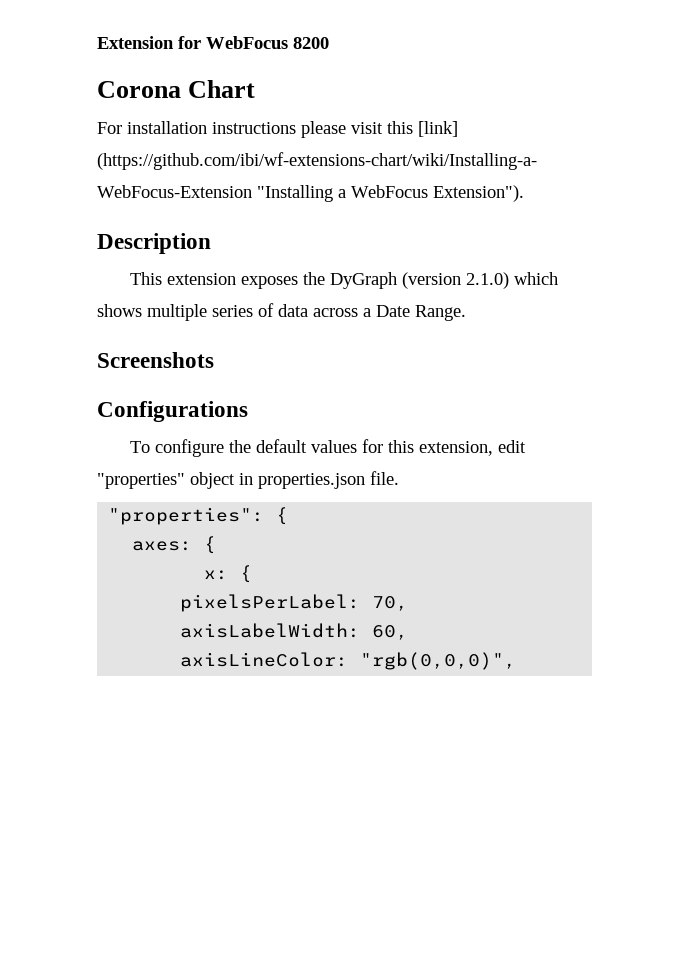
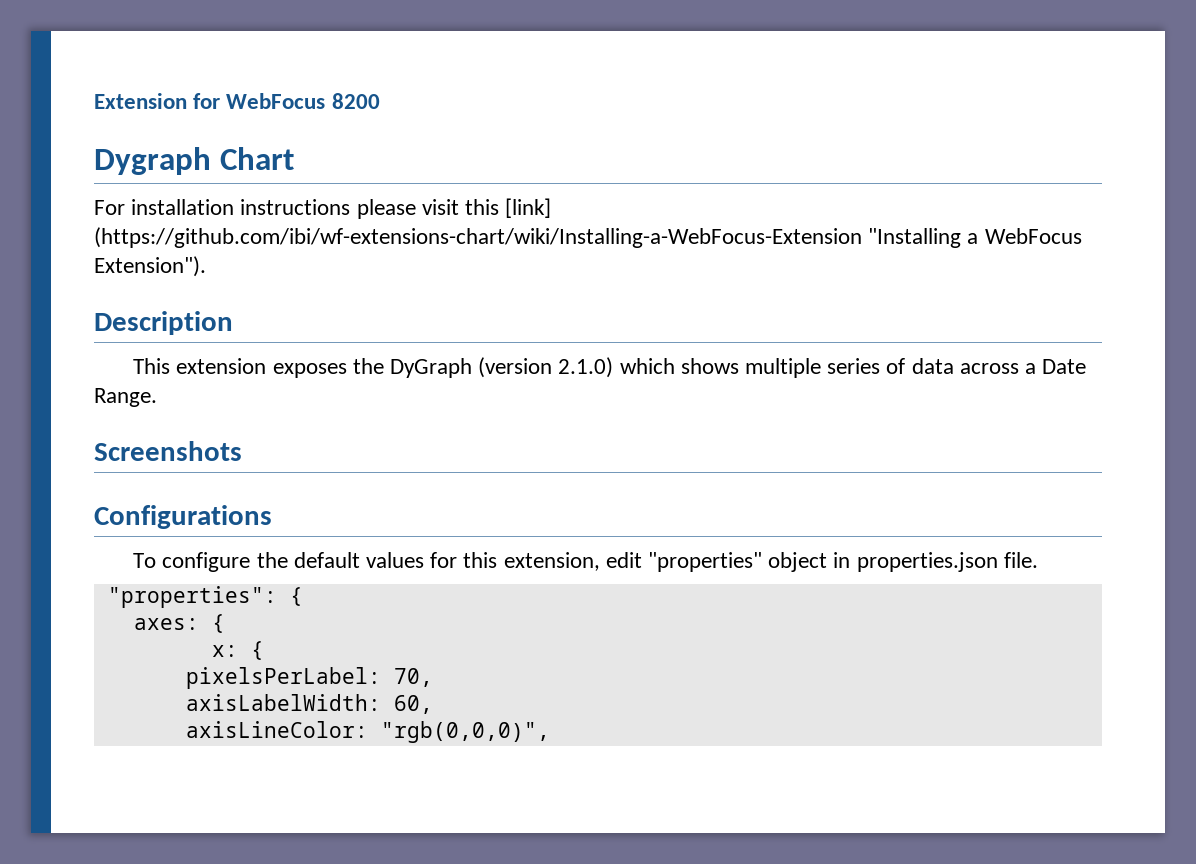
- Corona Chart
+ Dygraph Chart

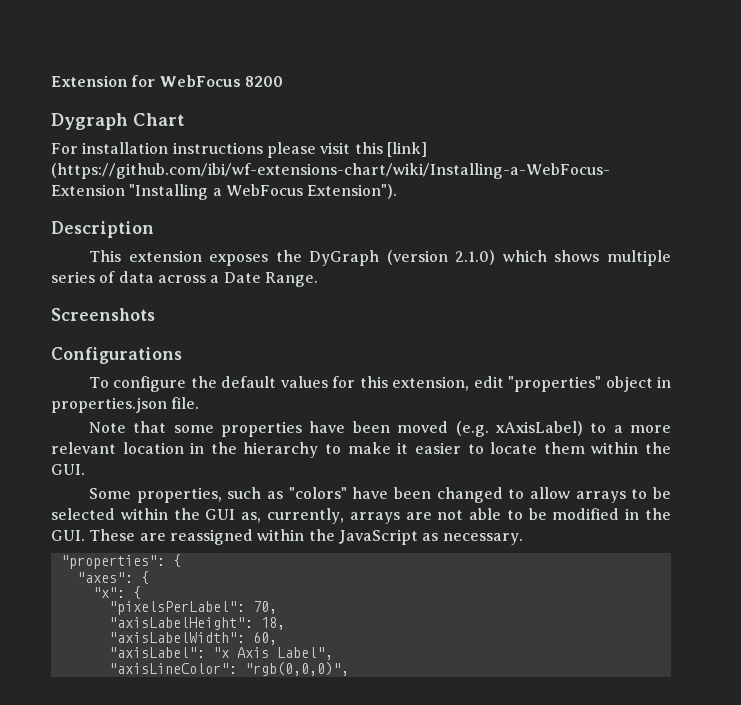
+ Note that some properties have been moved (e.g. xAxisLabel) to a more relevant location in the hierarchy to make it easier to locate them within the GUI.
+ Some properties, such as "colors" have been changed to allow arrays to be selected within the GUI as, currently, arrays are not able to be modified in the GUI. These are reassigned within the JavaScript as necessary.
- axes: {
- x: {
- pixelsPerLabel: 70,
+ "axes": {
+ "x": {
+ "pixelsPerLabel": 70,
- axisLabelWidth: 60,
- axisLineColor: "rgb(0,0,0)",
+ "axisLabelHeight": 18,
+ "axisLabelWidth": 60,
+ "axisLabel": "x Axis Label",
+ "axisLineColor": "rgb(0,0,0)",

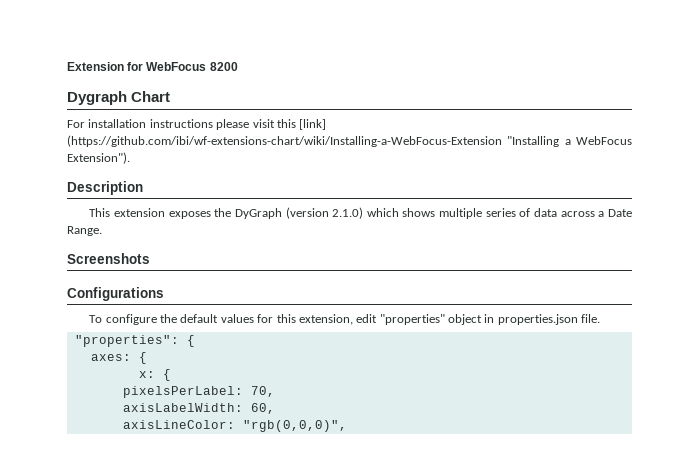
- Note that some properties have been moved (e.g. xAxisLabel) to a more relevant location in the hierarchy to make it easier to locate them within the GUI.
- Some properties, such as "colors" have been changed to allow arrays to be selected within the GUI as, currently, arrays are not able to be modified in the GUI. These are reassigned within the JavaScript as necessary.
- "axes": {
- "x": {
- "pixelsPerLabel": 70,
+ axes: {
+ x: {
+ pixelsPerLabel: 70,
- "axisLabelHeight": 18,
- "axisLabelWidth": 60,
- "axisLabel": "x Axis Label",
- "axisLineColor": "rgb(0,0,0)",
+ axisLabelWidth: 60,
+ axisLineColor: "rgb(0,0,0)",

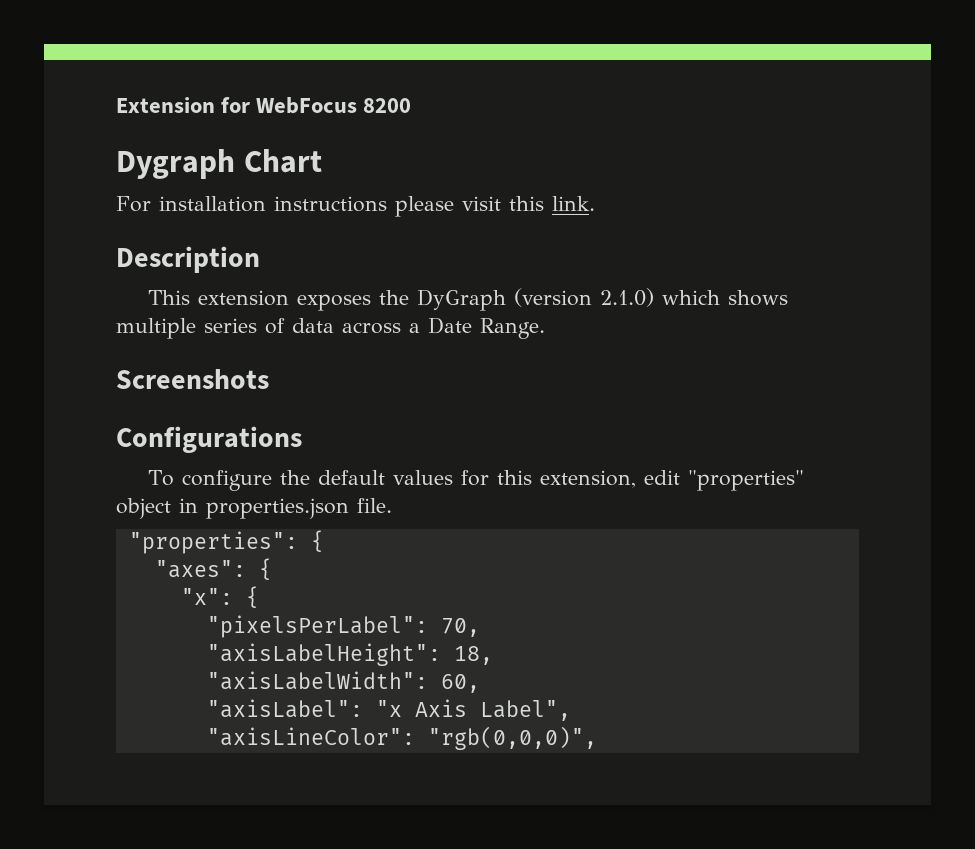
- For installation instructions please visit this [link] (https://github.com/ibi/wf-extensions-chart/wiki/Installing-a-WebFocus-Extension "Installing a WebFocus Extension").
+ For installation instructions please visit this link.
- axes: {
- x: {
- pixelsPerLabel: 70,
+ "axes": {
+ "x": {
+ "pixelsPerLabel": 70,
- axisLabelWidth: 60,
- axisLineColor: "rgb(0,0,0)",
+ "axisLabelHeight": 18,
+ "axisLabelWidth": 60,
+ "axisLabel": "x Axis Label",
+ "axisLineColor": "rgb(0,0,0)",

